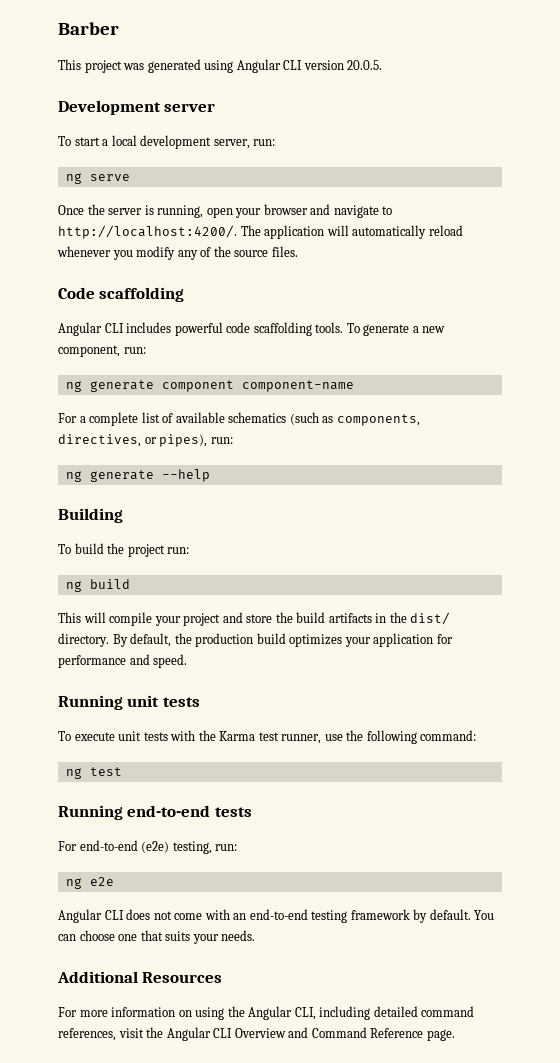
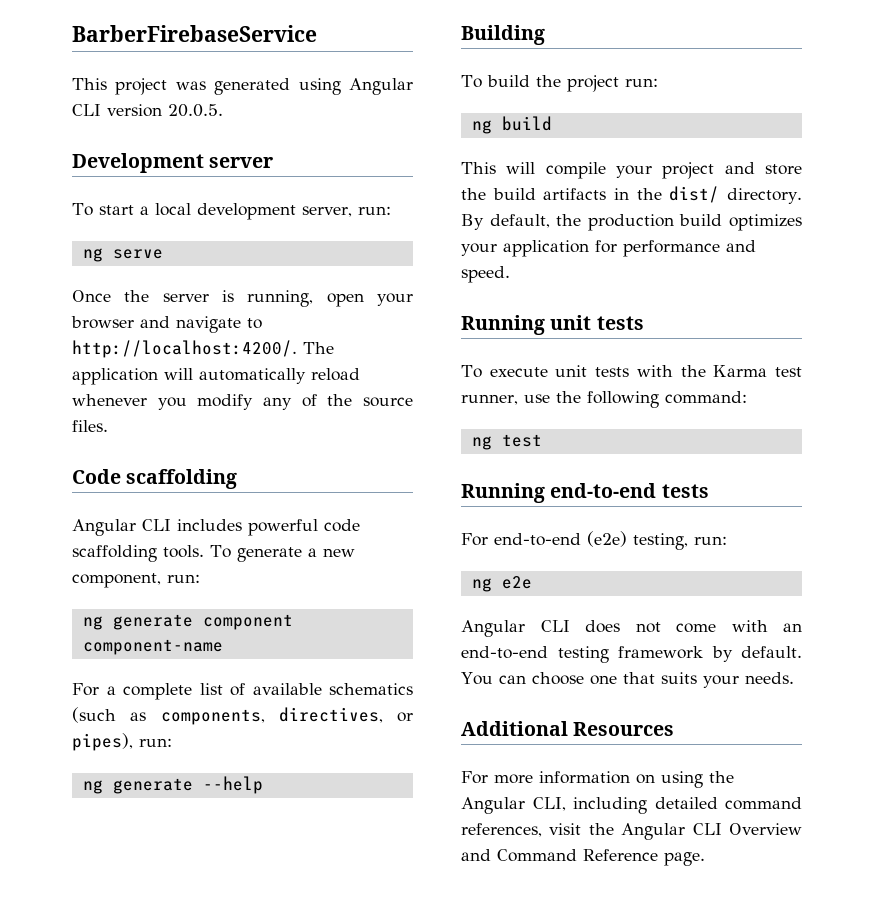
- Barber
+ BarberFirebaseService

